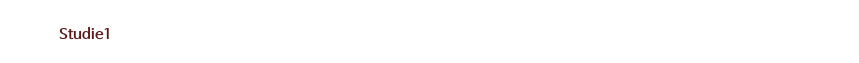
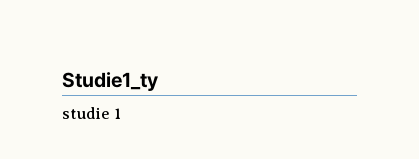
- Studie1
+ Studie1_ty
+ studie 1

